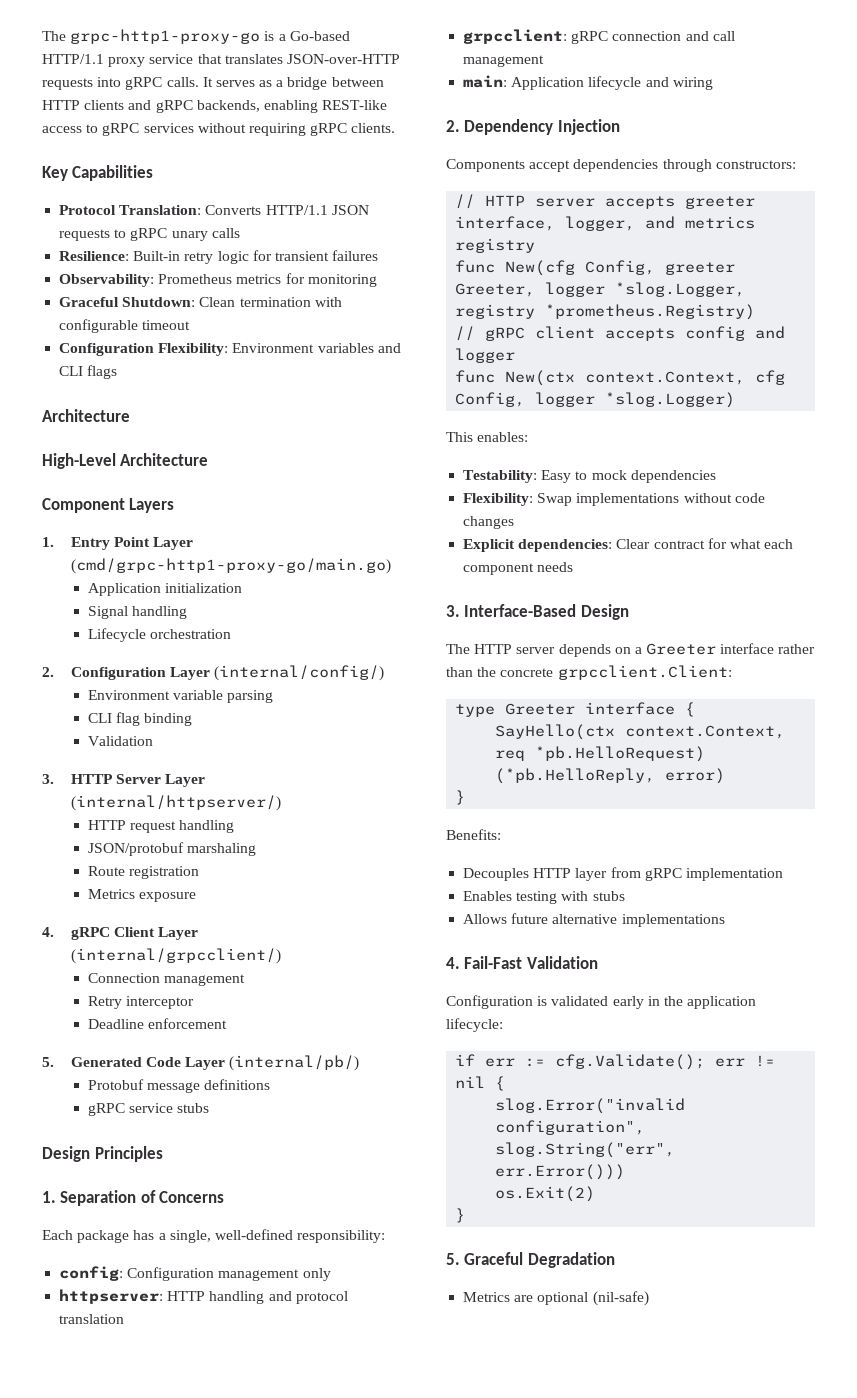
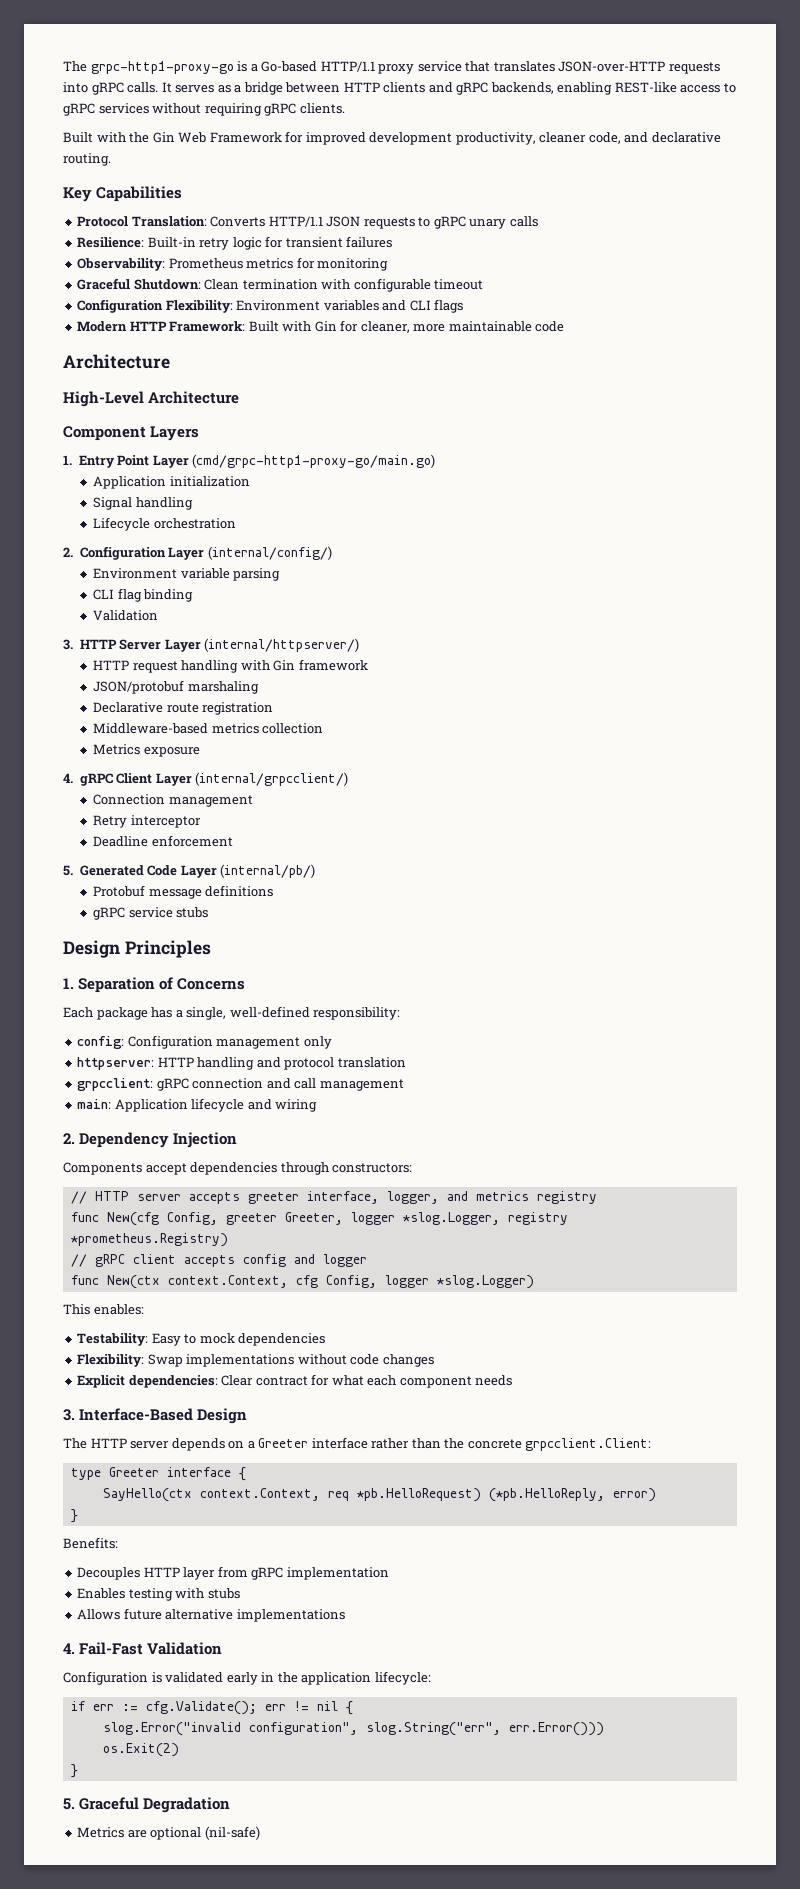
+ Built with the Gin Web Framework for improved development productivity, cleaner code, and declarative routing.
+ Modern HTTP Framework: Built with Gin for cleaner, more maintainable code
- HTTP request handling
+ HTTP request handling with Gin framework
- Route registration
+ Declarative route registration
+ Middleware-based metrics collection

